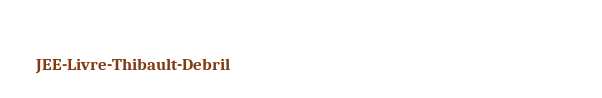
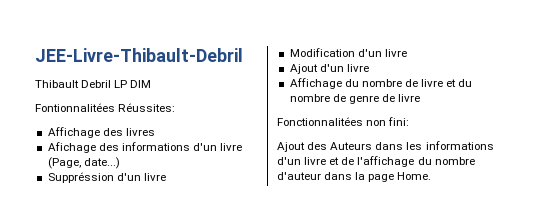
+ Thibault Debril LP DIM
+ Fontionnalitées Réussites:
+ Affichage des livres
+ Afichage des informations d'un livre (Page, date...)
+ Suppréssion d'un livre
+ Modification d'un livre
+ Ajout d'un livre
+ Affichage du nombre de livre et du nombre de genre de livre
+ Fonctionnalitées non fini:
+ Ajout des Auteurs dans les informations d'un livre et de l'affichage du nombre d'auteur dans la page Home.

